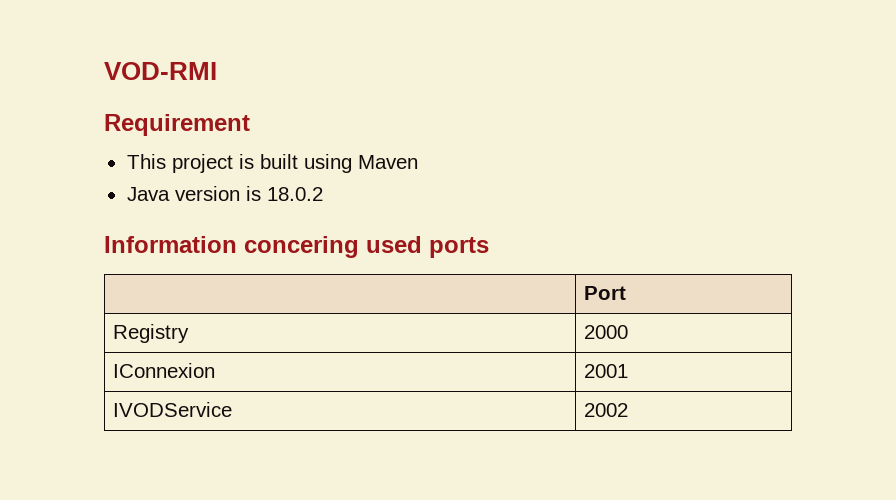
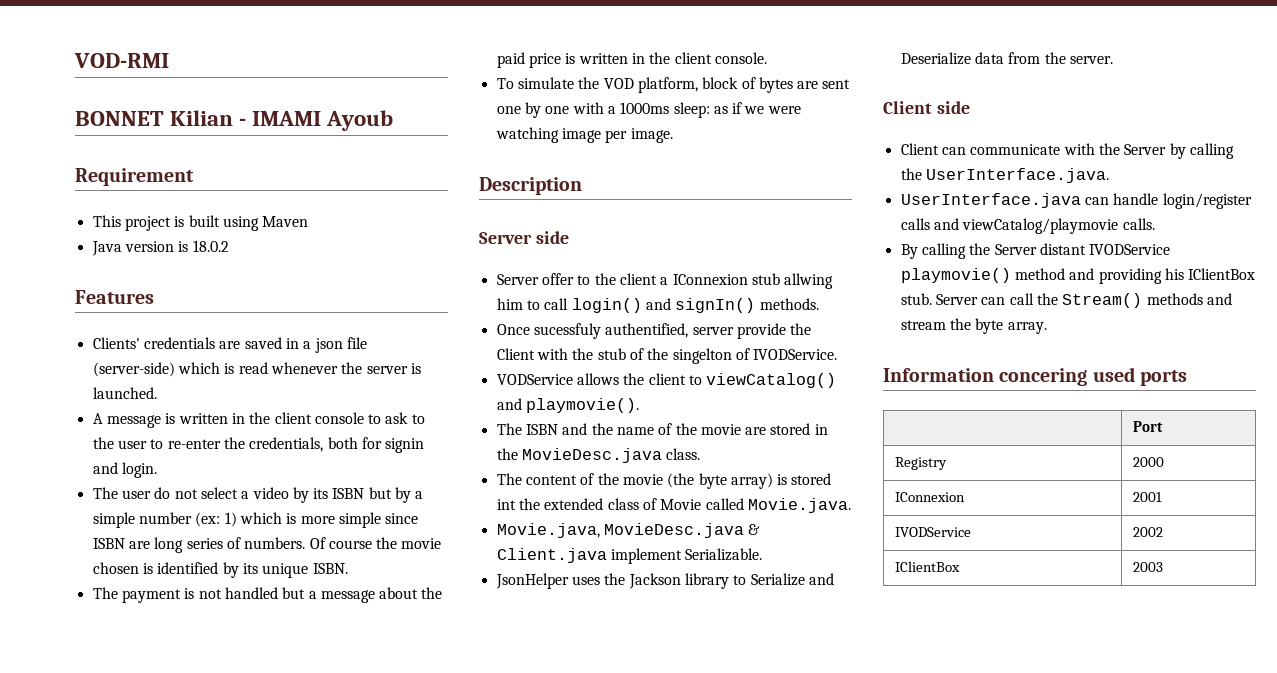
+ BONNET Kilian - IMAMI Ayoub
+ Features
+ Clients' credentials are saved in a json file (server-side) which is read whenever the server is launched.
+ A message is written in the client console to ask to the user to re-enter the credentials, both for signin and login.
+ The user do not select a video by its ISBN but by a simple number (ex: 1) which is more simple since ISBN are long series of numbers. Of course the movie chosen is identified by its unique ISBN.
+ The payment is not handled but a message about the paid price is written in the client console.
+ To simulate the VOD platform, block of bytes are sent one by one with a 1000ms sleep: as if we were watching image per image.
+ Description
+ Server side
+ Server offer to the client a IConnexion stub allwing him to call login() and signIn() methods.
+ Once sucessfuly authentified, server provide the Client with the stub of the singelton of IVODService.
+ VODService allows the client to viewCatalog() and playmovie().
+ The ISBN and the name of the movie are stored in the MovieDesc.java class.
+ The content of the movie (the byte array) is stored int the extended class of Movie called Movie.java.
+ Movie.java, MovieDesc.java & Client.java implement Serializable.
+ JsonHelper uses the Jackson library to Serialize and Deserialize data from the server.
+ Client side
+ Client can communicate with the Server by calling the UserInterface.java.
+ UserInterface.java can handle login/register calls and viewCatalog/playmovie calls.
+ By calling the Server distant IVODService playmovie() method and providing his IClientBox stub. Server can call the Stream() methods and stream the byte array.
+ IClientBox | 2003

